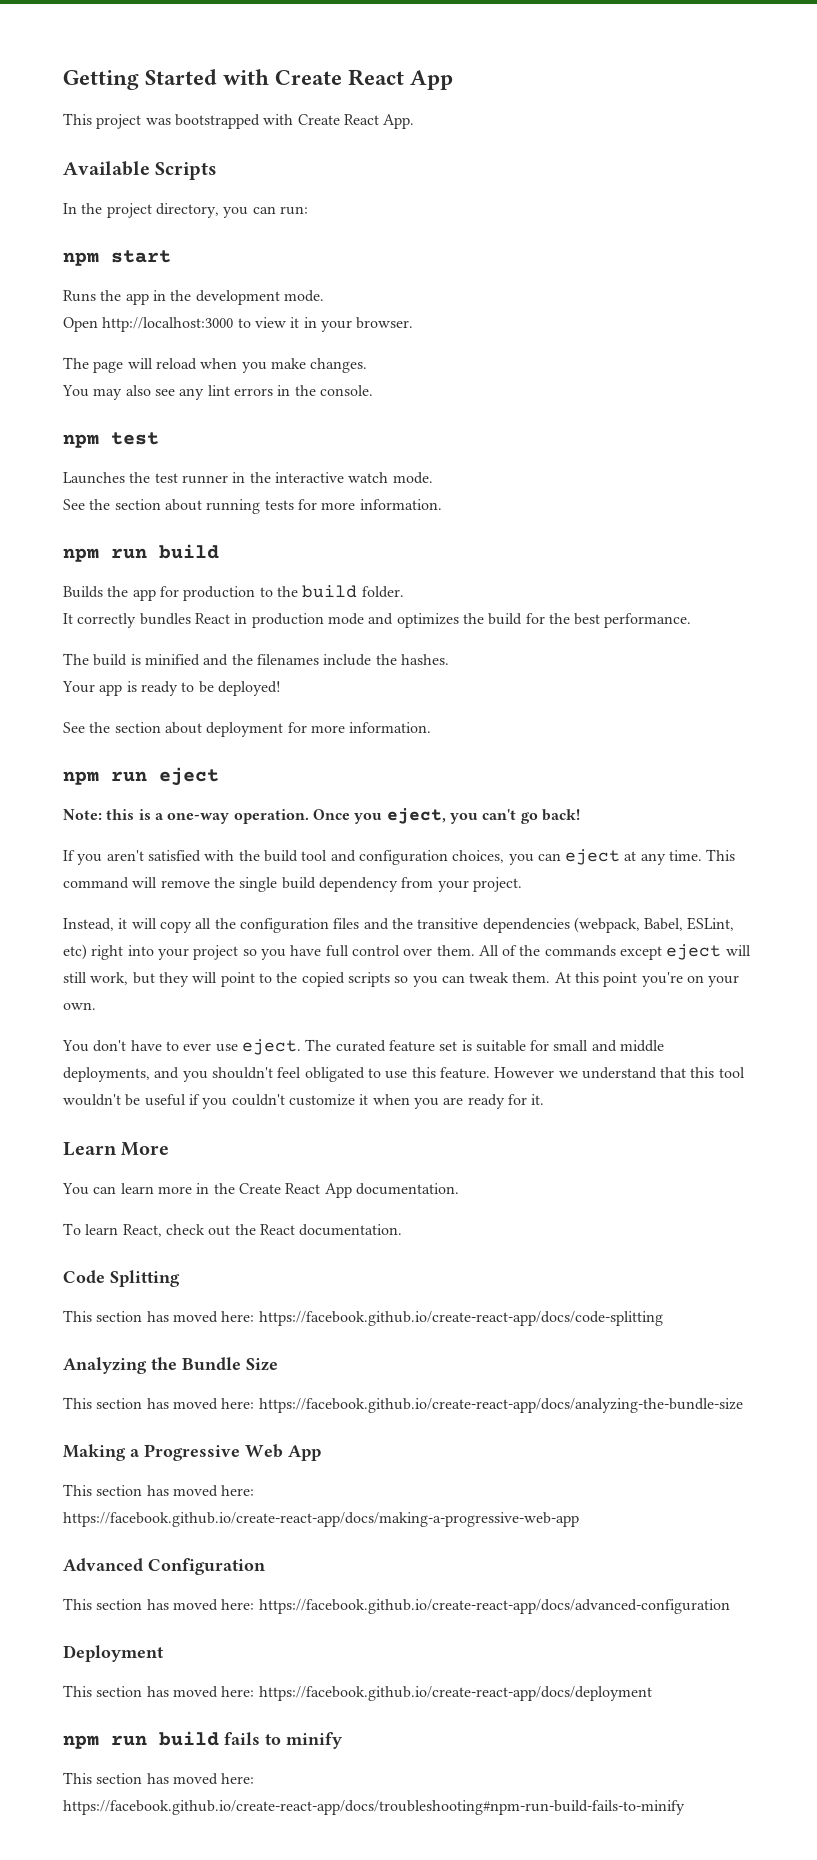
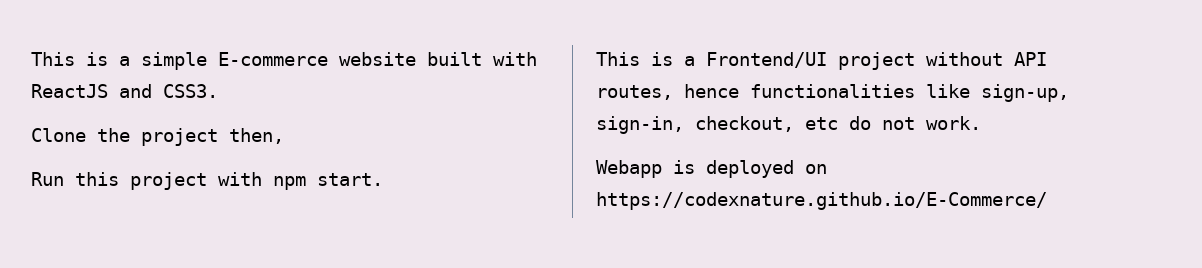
- Getting Started with Create React App
- This project was bootstrapped with Create React App.
- Available Scripts
- In the project directory, you can run:
- npm start
- Runs the app in the development mode.
- Open http://localhost:3000 to view it in your browser.
- The page will reload when you make changes.
- You may also see any lint errors in the console.
- npm test
- Launches the test runner in the interactive watch mode.
- See the section about running tests for more information.
- npm run build
- Builds the app for production to the build folder.
- It correctly bundles React in production mode and optimizes the build for the best performance.
- The build is minified and the filenames include the hashes.
- Your app is ready to be deployed!
- See the section about deployment for more information.
- npm run eject
- Note: this is a one-way operation. Once you eject, you can't go back!
- If you aren't satisfied with the build tool and configuration choices, you can eject at any time. This command will remove the single build dependency from your project.
- Instead, it will copy all the configuration files and the transitive dependencies (webpack, Babel, ESLint, etc) right into your project so you have full control over them. All of the commands except eject will still work, but they will point to the copied scripts so you can tweak them. At this point you're on your own.
- You don't have to ever use eject. The curated feature set is suitable for small and middle deployments, and you shouldn't feel obligated to use this feature. However we understand that this tool wouldn't be useful if you couldn't customize it when you are ready for it.
- Learn More
- You can learn more in the Create React App documentation.
- To learn React, check out the React documentation.
- Code Splitting
- This section has moved here: https://facebook.github.io/create-react-app/docs/code-splitting
- Analyzing the Bundle Size
- This section has moved here: https://facebook.github.io/create-react-app/docs/analyzing-the-bundle-size
- Making a Progressive Web App
- This section has moved here: https://facebook.github.io/create-react-app/docs/making-a-progressive-web-app
- Advanced Configuration
- This section has moved here: https://facebook.github.io/create-react-app/docs/advanced-configuration
- Deployment
- This section has moved here: https://facebook.github.io/create-react-app/docs/deployment
- npm run build fails to minify
- This section has moved here: https://facebook.github.io/create-react-app/docs/troubleshooting#npm-run-build-fails-to-minify
+ This is a simple E-commerce website built with ReactJS and CSS3.
+ Clone the project then,
+ Run this project with npm start.
+ This is a Frontend/UI project without API routes, hence functionalities like sign-up, sign-in, checkout, etc do not work.
+ Webapp is deployed on https://codexnature.github.io/E-Commerce/

